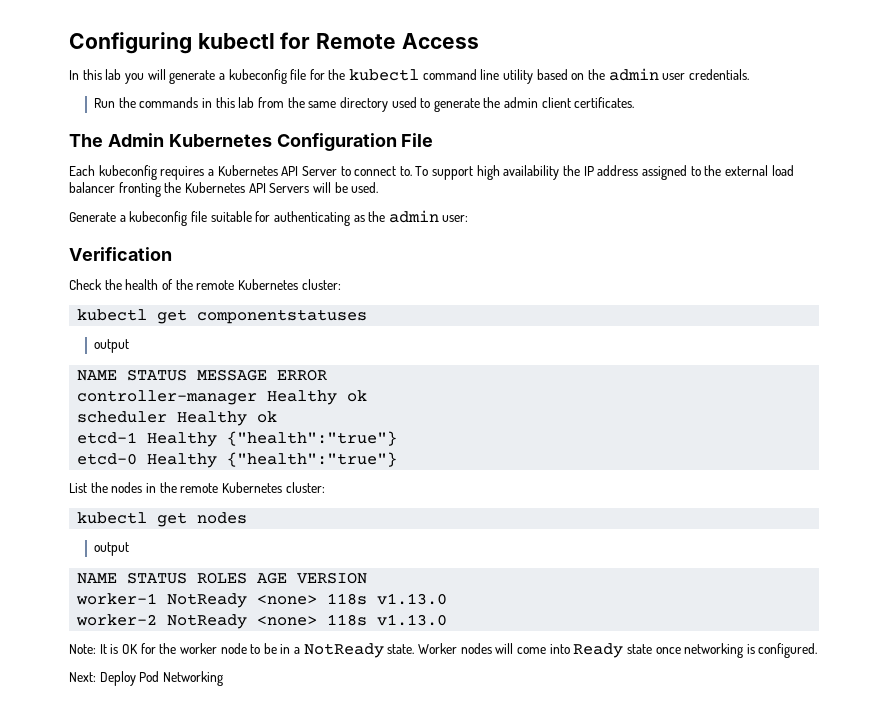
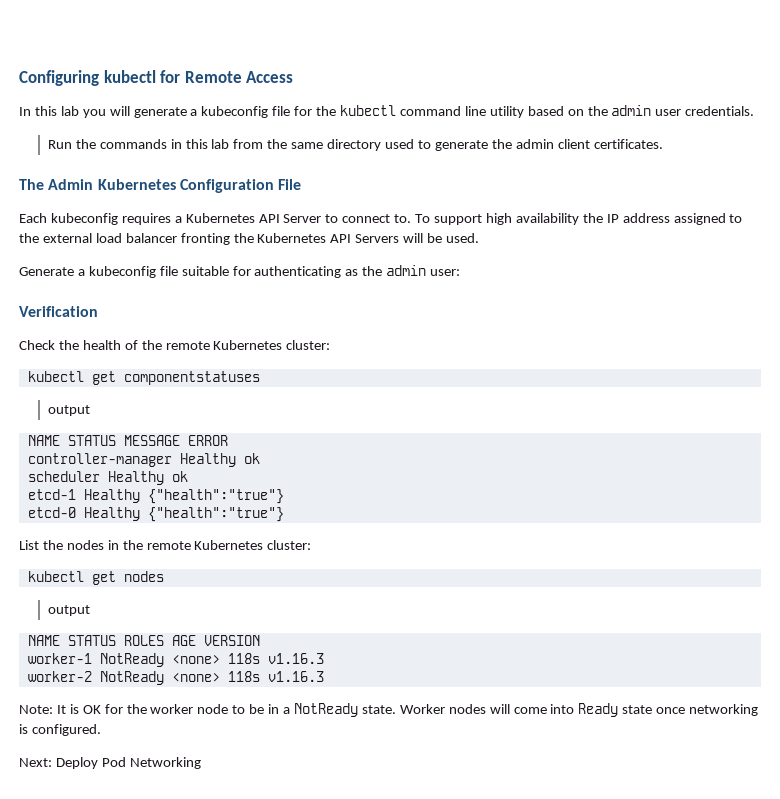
- worker-1 NotReady <none> 118s v1.13.0
+ worker-1 NotReady <none> 118s v1.16.3
- worker-2 NotReady <none> 118s v1.13.0
+ worker-2 NotReady <none> 118s v1.16.3

